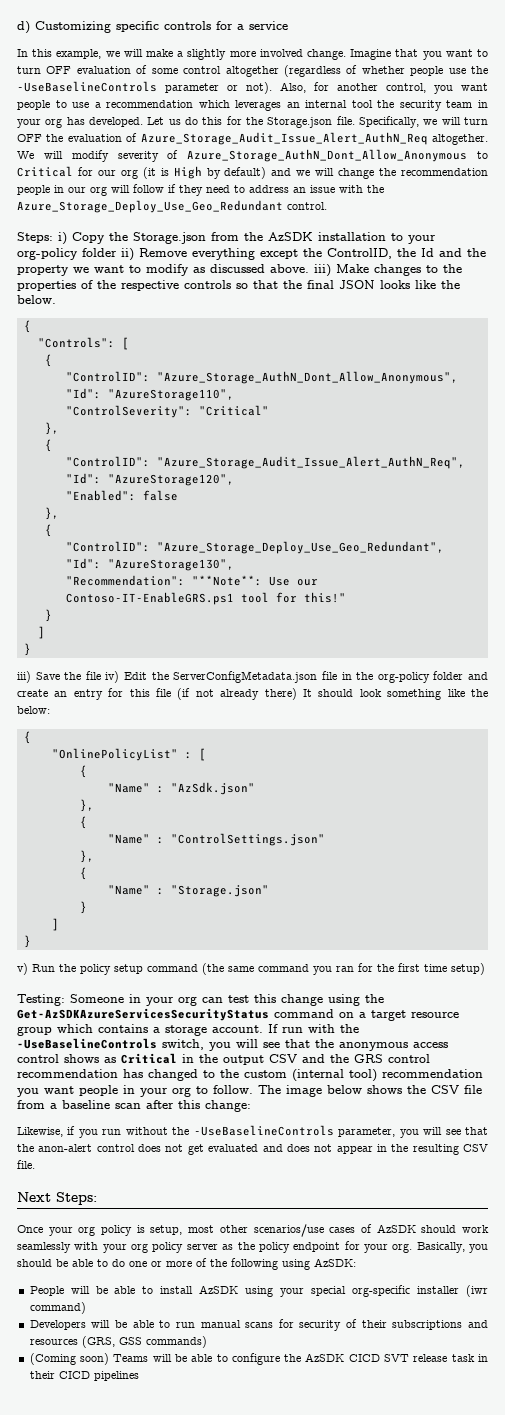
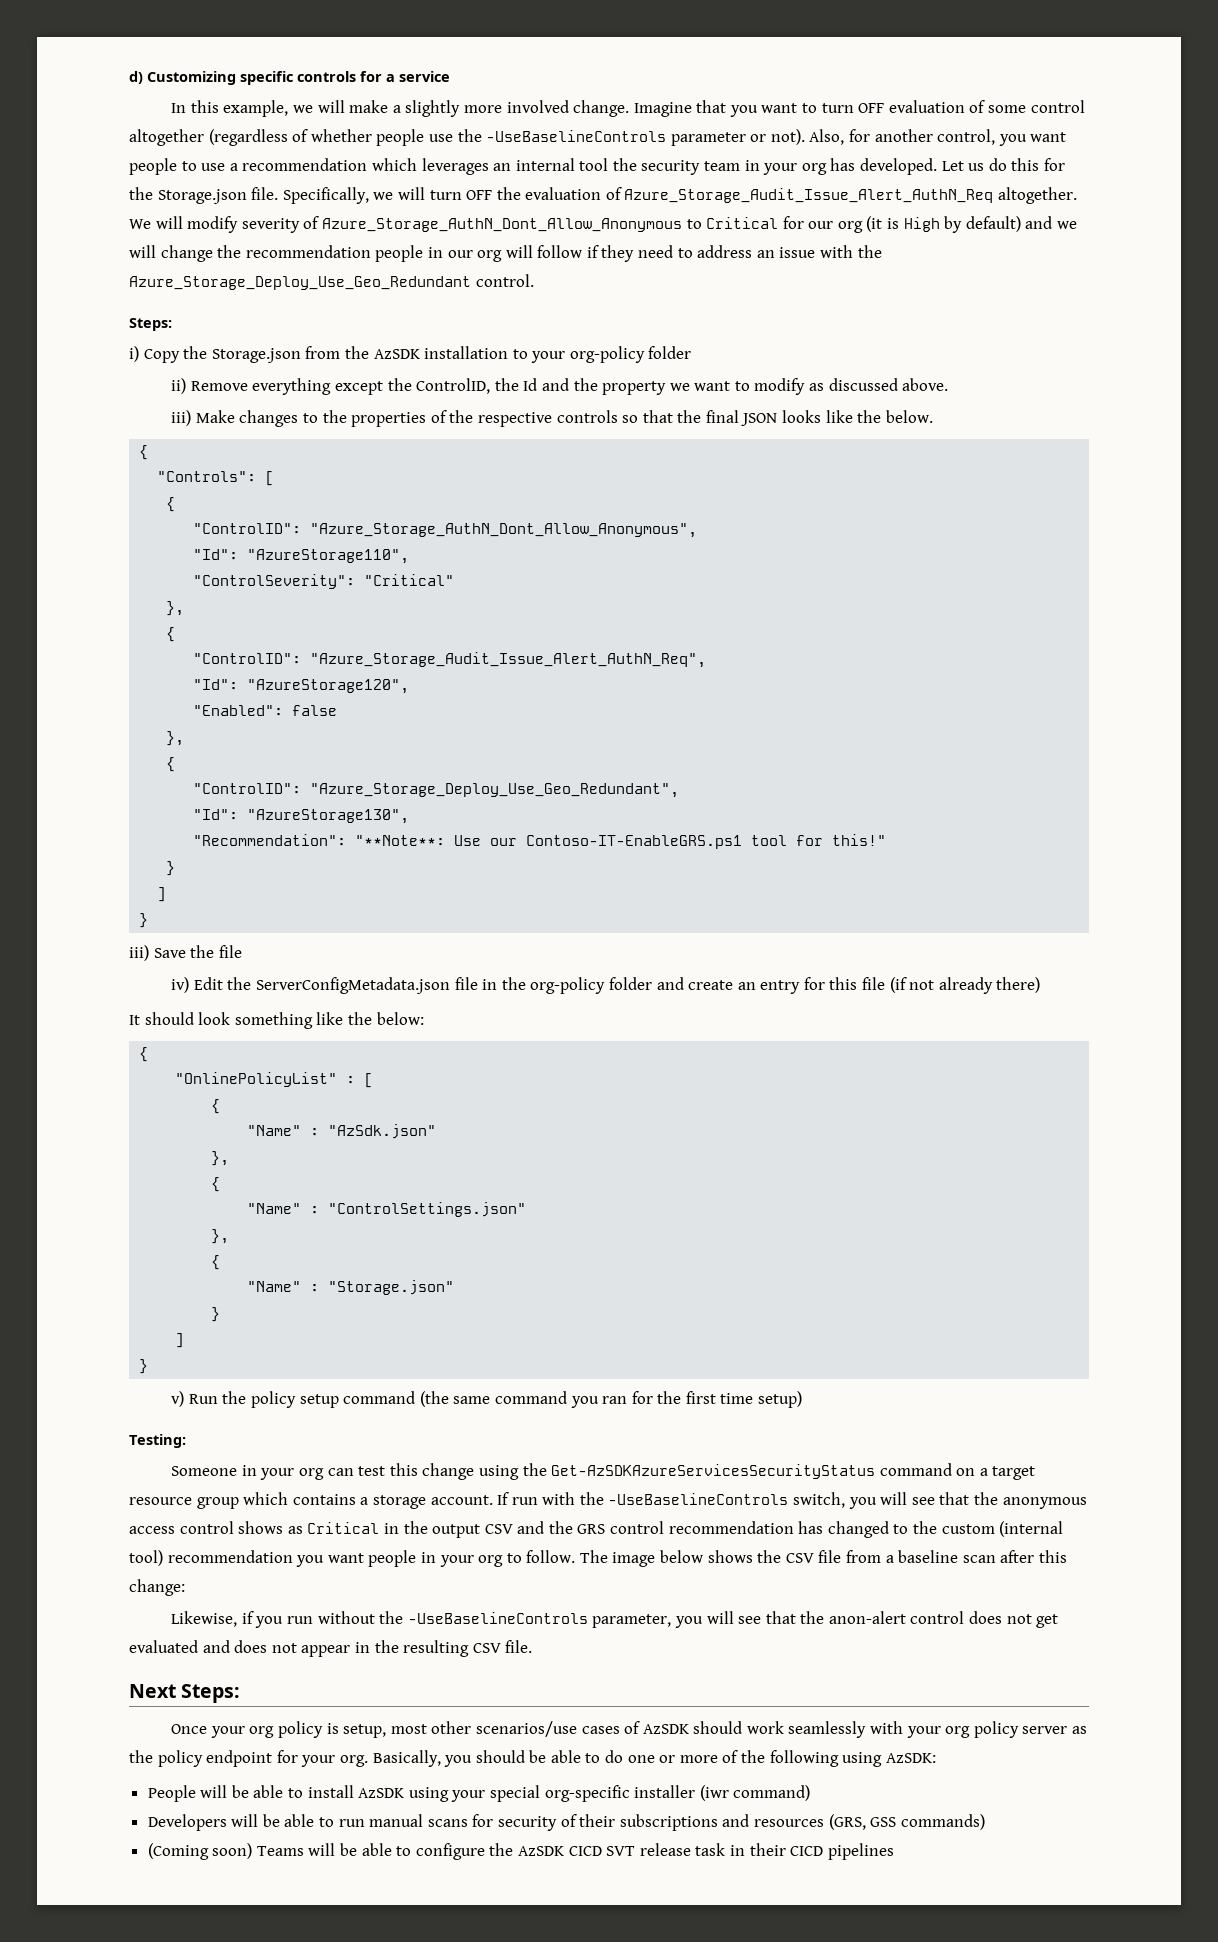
  We will modify severity of Azure_Storage_AuthN_Dont_Allow_Anonymous to Critical for our org (it is High by default) and we will change the recommendation people in our org will follow if they need to address an issue with the Azure_Storage_Deploy_Use_Geo_Redundant control.
- Steps: i) Copy the Storage.json from the AzSDK installation to your org-policy folder ii) Remove everything except the ControlID, the Id and the property we want to modify as discussed above. iii) Make changes to the properties of the respective controls so that the final JSON looks like the below.
+ Steps:
+ i) Copy the Storage.json from the AzSDK installation to your org-policy folder
+ ii) Remove everything except the ControlID, the Id and the property we want to modify as discussed above.
+ iii) Make changes to the properties of the respective controls so that the final JSON looks like the below.
- iii) Save the file iv) Edit the ServerConfigMetadata.json file in the org-policy folder and create an entry for this file (if not already there) It should look something like the below:
+ iii) Save the file
+ iv) Edit the ServerConfigMetadata.json file in the org-policy folder and create an entry for this file (if not already there)
+ It should look something like the below:
- Testing: Someone in your org can test this change using the Get-AzSDKAzureServicesSecurityStatus command on a target resource group which contains a storage account.
+ Testing:
+ Someone in your org can test this change using the Get-AzSDKAzureServicesSecurityStatus command on a target resource group which contains a storage account.

